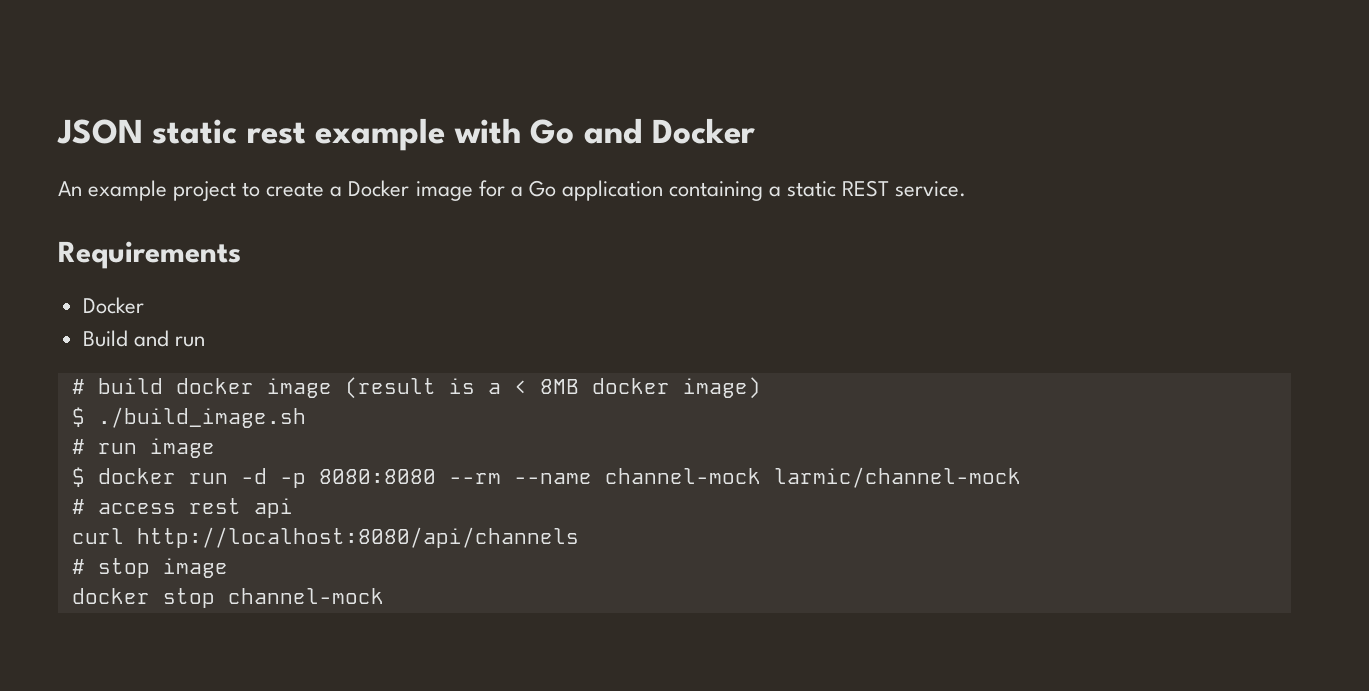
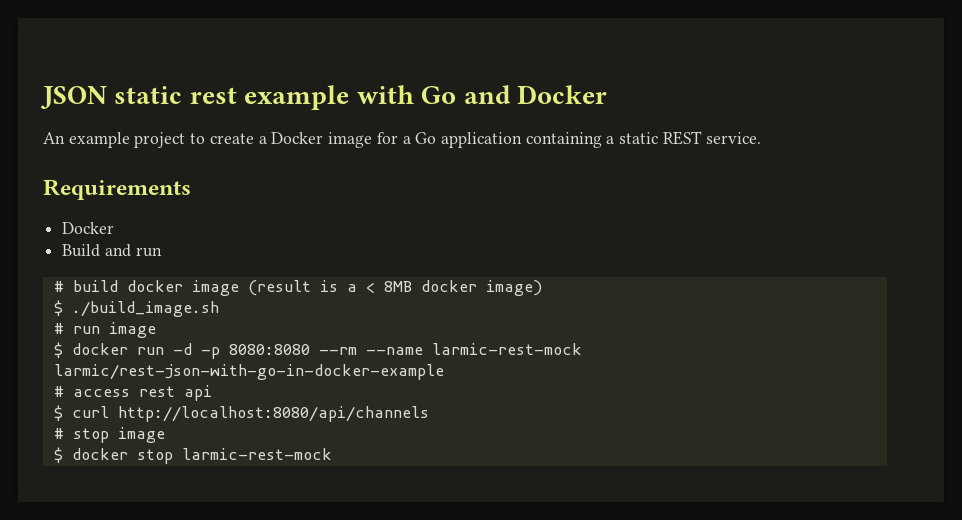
- $ docker run -d -p 8080:8080 --rm --name channel-mock larmic/channel-mock
+ $ docker run -d -p 8080:8080 --rm --name larmic-rest-mock larmic/rest-json-with-go-in-docker-example
- curl http://localhost:8080/api/channels
+ $ curl http://localhost:8080/api/channels
- docker stop channel-mock
+ $ docker stop larmic-rest-mock

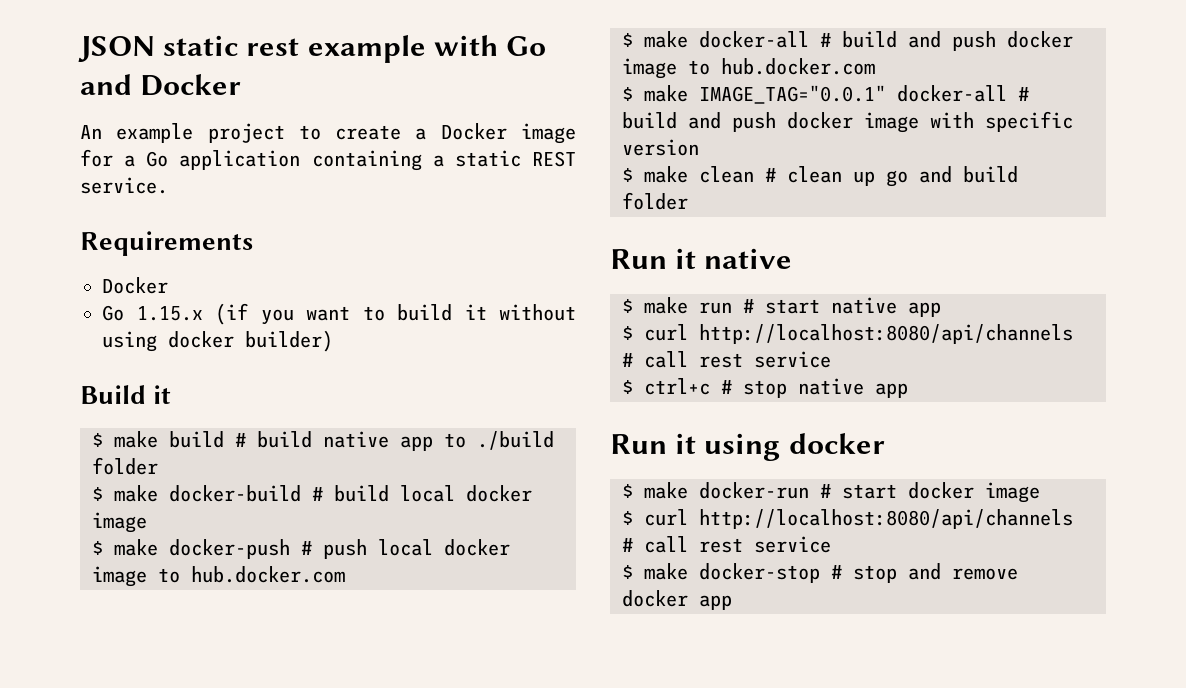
- Build and run
- # build docker image (result is a < 8MB docker image)
- $ ./build_image.sh
- # run image
- $ docker run -d -p 8080:8080 --rm --name larmic-rest-mock larmic/rest-json-with-go-in-docker-example
- # access rest api
- $ curl http://localhost:8080/api/channels
- # stop image
- $ docker stop larmic-rest-mock
+ Go 1.15.x (if you want to build it without using docker builder)
+ Build it
+ $ make build # build native app to ./build folder
+ $ make docker-build # build local docker image
+ $ make docker-push # push local docker image to hub.docker.com
+ $ make docker-all # build and push docker image to hub.docker.com
+ $ make IMAGE_TAG="0.0.1" docker-all # build and push docker image with specific version
+ $ make clean # clean up go and build folder
+ Run it native
+ $ make run # start native app
+ $ curl http://localhost:8080/api/channels # call rest service
+ $ ctrl+c # stop native app
+ Run it using docker
+ $ make docker-run # start docker image
+ $ curl http://localhost:8080/api/channels # call rest service
+ $ make docker-stop # stop and remove docker app

